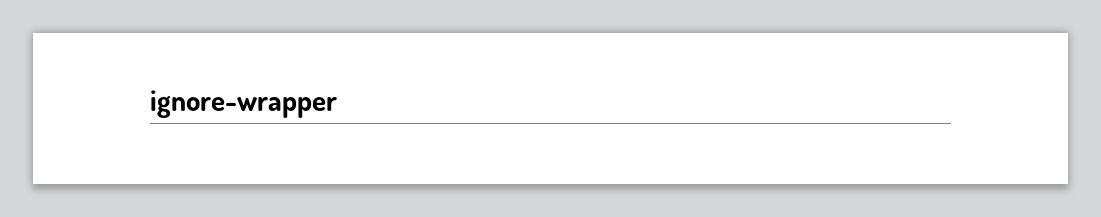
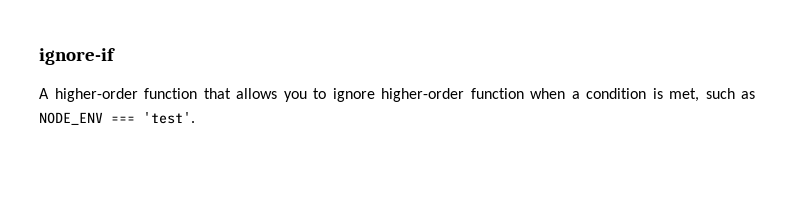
- ignore-wrapper
+ ignore-if
+ A higher-order function that allows you to ignore higher-order function when a condition is met, such as NODE_ENV === 'test'.

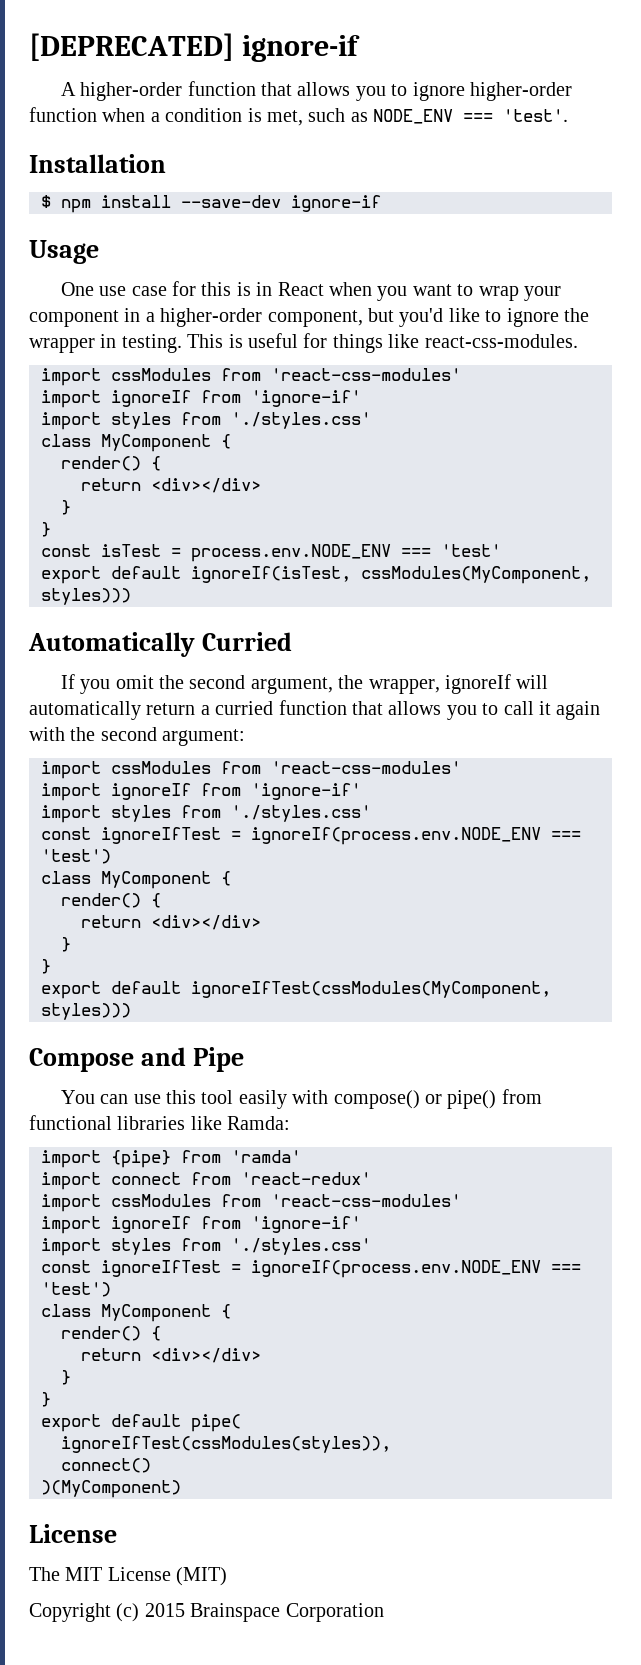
- ignore-if
+ [DEPRECATED] ignore-if
+ Installation
+ $ npm install --save-dev ignore-if
+ Usage
+ One use case for this is in React when you want to wrap your component in a higher-order component, but you'd like to ignore the wrapper in testing. This is useful for things like react-css-modules.
+ import cssModules from 'react-css-modules'
+ import ignoreIf from 'ignore-if'
+ import styles from './styles.css'
+ class MyComponent {
+ render() {
+ return <div></div>
+ }
+ }
+ const isTest = process.env.NODE_ENV === 'test'
+ export default ignoreIf(isTest, cssModules(MyComponent, styles)))
+ Automatically Curried
+ If you omit the second argument, the wrapper, ignoreIf will automatically return a curried function that allows you to call it again with the second argument:
+ import cssModules from 'react-css-modules'
+ import ignoreIf from 'ignore-if'
+ import styles from './styles.css'
+ const ignoreIfTest = ignoreIf(process.env.NODE_ENV === 'test')
+ class MyComponent {
+ render() {
+ return <div></div>
+ }
+ }
+ export default ignoreIfTest(cssModules(MyComponent, styles)))
+ Compose and Pipe
+ You can use this tool easily with compose() or pipe() from functional libraries like Ramda:
+ import {pipe} from 'ramda'
+ import connect from 'react-redux'
+ import cssModules from 'react-css-modules'
+ import ignoreIf from 'ignore-if'
+ import styles from './styles.css'
+ const ignoreIfTest = ignoreIf(process.env.NODE_ENV === 'test')
+ class MyComponent {
+ render() {
+ return <div></div>
+ }
+ }
+ export default pipe(
+ ignoreIfTest(cssModules(styles)),
+ connect()
+ )(MyComponent)
+ License
+ The MIT License (MIT)
+ Copyright (c) 2015 Brainspace Corporation

